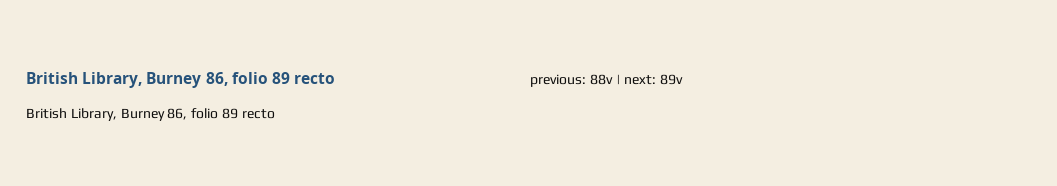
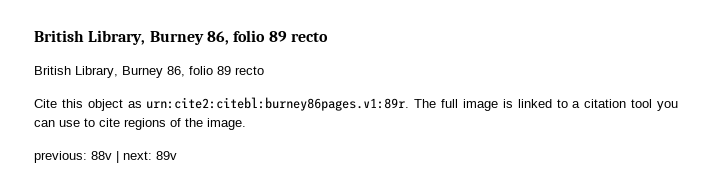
+ Cite this object as urn:cite2:citebl:burney86pages.v1:89r. The full image is linked to a citation tool you can use to cite regions of the image.

